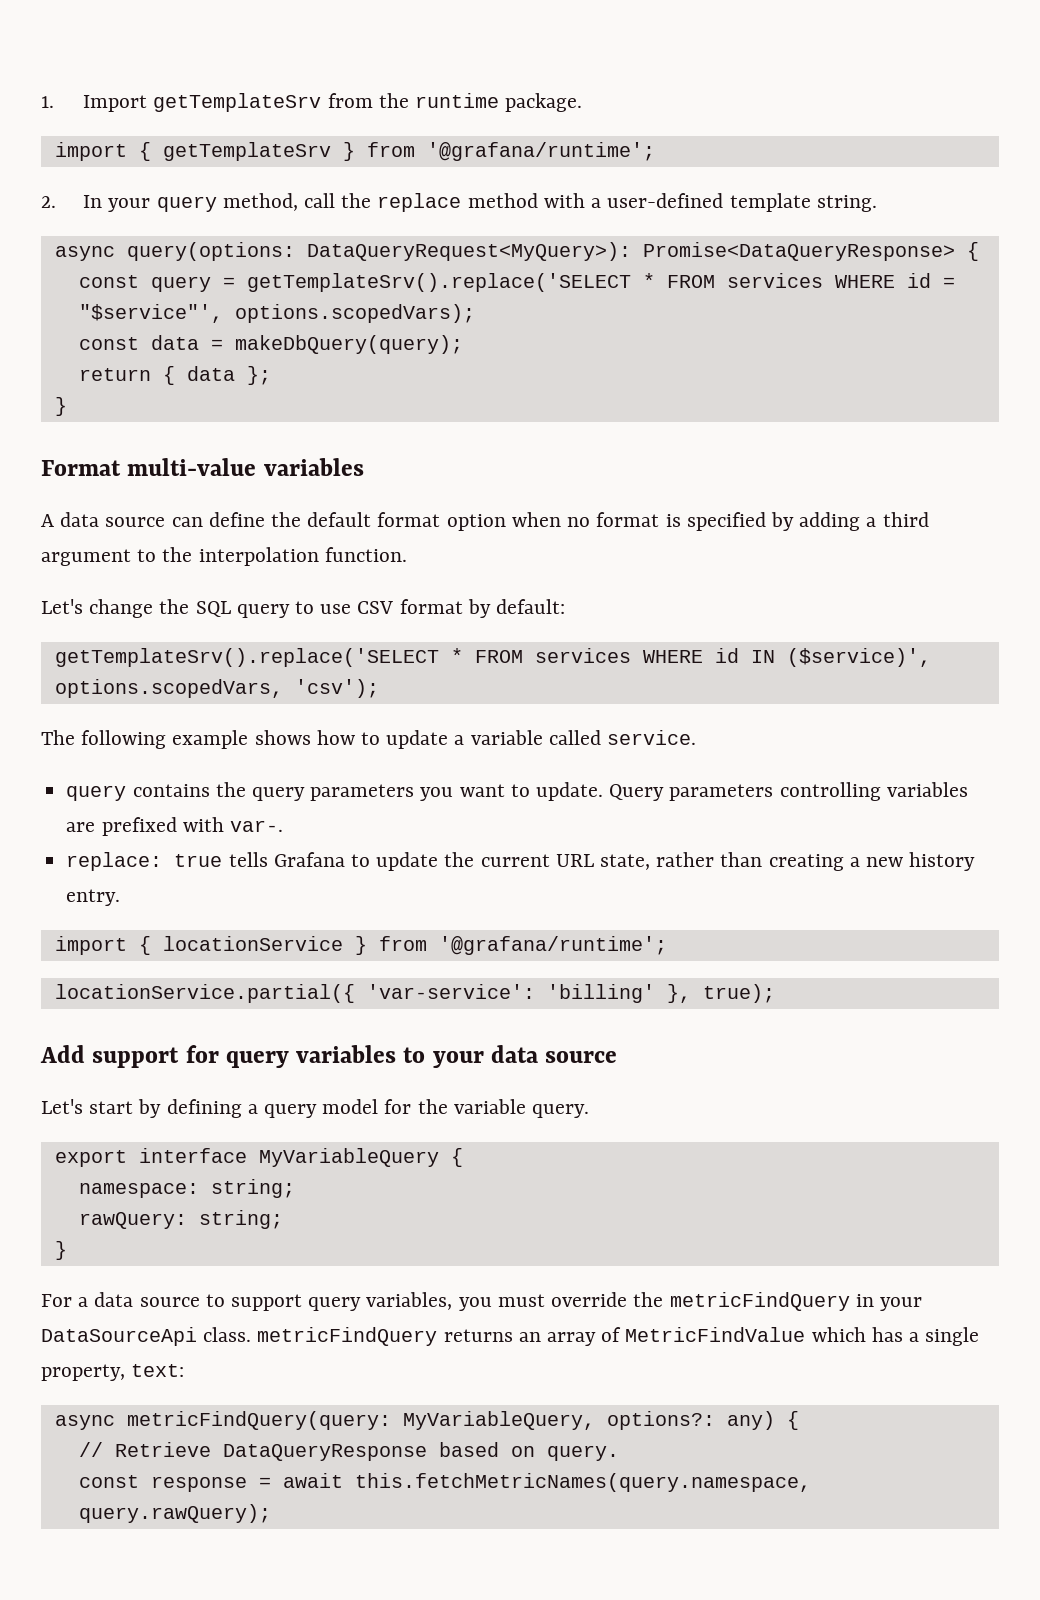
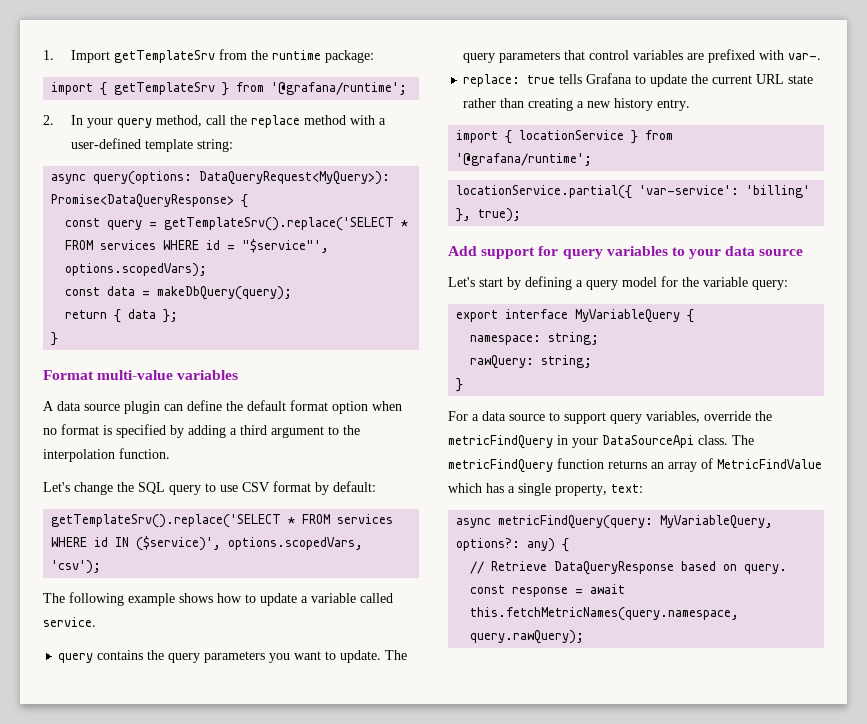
- 1. Import getTemplateSrv from the runtime package.
+ 1. Import getTemplateSrv from the runtime package:
- 2. In your query method, call the replace method with a user-defined template string.
+ 2. In your query method, call the replace method with a user-defined template string:
- A data source can define the default format option when no format is specified by adding a third argument to the interpolation function.
+ A data source plugin can define the default format option when no format is specified by adding a third argument to the interpolation function.
- Query parameters controlling variables are prefixed with var-.
+ The query parameters that control variables are prefixed with var-.
- replace: true tells Grafana to update the current URL state, rather than creating a new history entry.
+ replace: true tells Grafana to update the current URL state rather than creating a new history entry.
- Let's start by defining a query model for the variable query.
+ Let's start by defining a query model for the variable query:
- For a data source to support query variables, you must override the metricFindQuery in your DataSourceApi class. metricFindQuery returns an array of MetricFindValue which has a single property, text:
+ For a data source to support query variables, override the metricFindQuery in your DataSourceApi class. The metricFindQuery function returns an array of MetricFindValue which has a single property, text:

